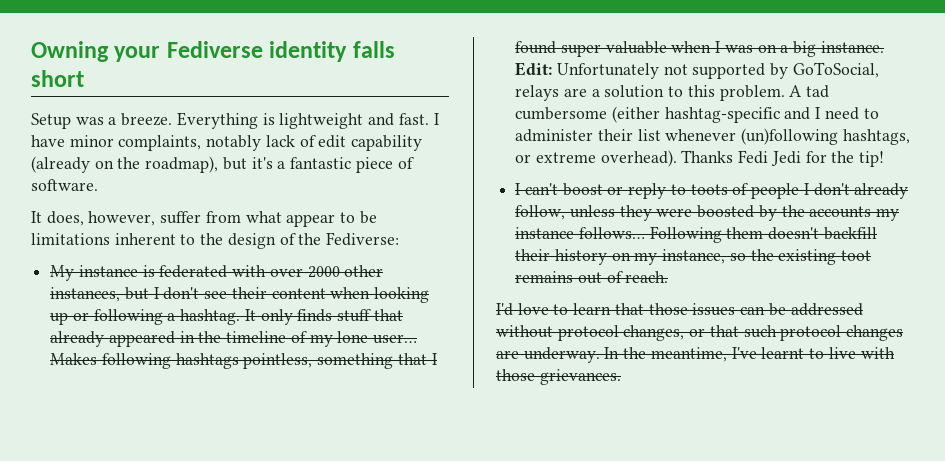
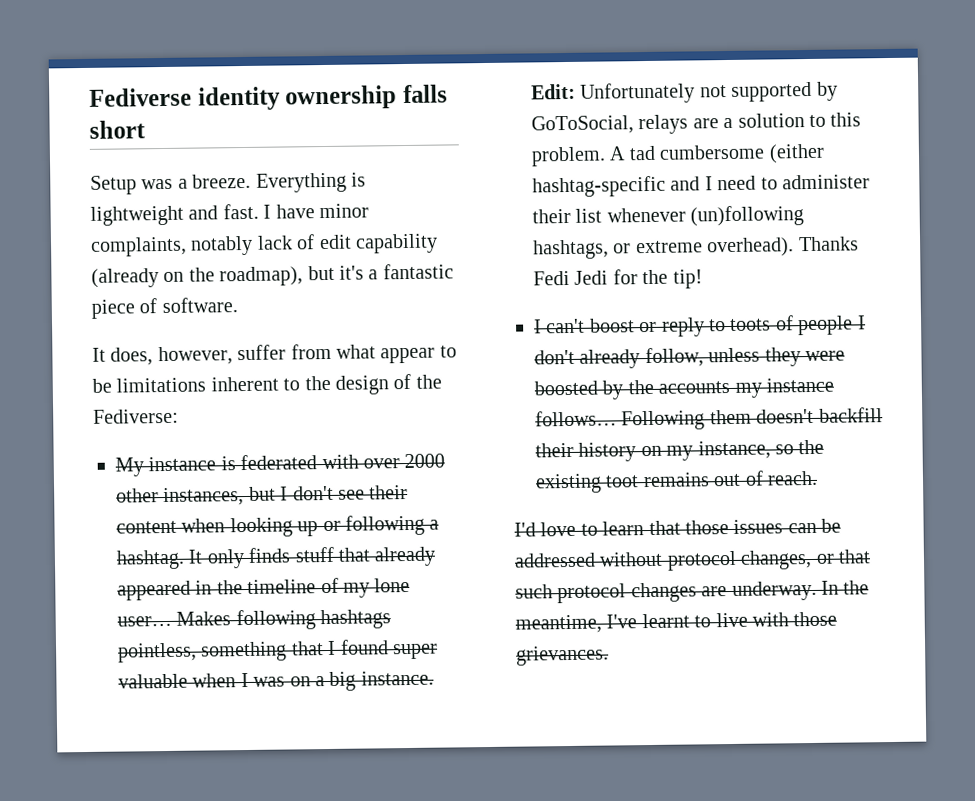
- Owning your Fediverse identity falls short
+ Fediverse identity ownership falls short

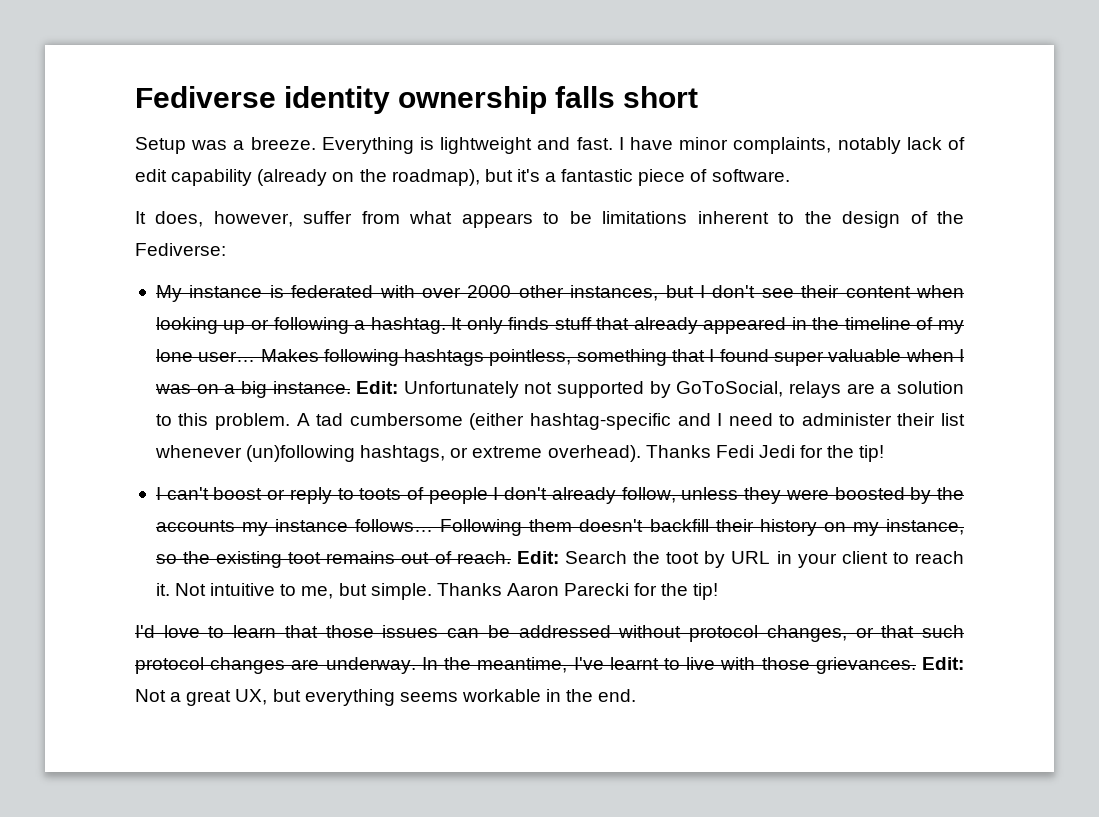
- It does, however, suffer from what appear to be limitations inherent to the design of the Fediverse:
+ It does, however, suffer from what appears to be limitations inherent to the design of the Fediverse:
+ Edit: Search the toot by URL in your client to reach it. Not intuitive to me, but simple. Thanks Aaron Parecki for the tip!
+ Edit: Not a great UX, but everything seems workable in the end.

